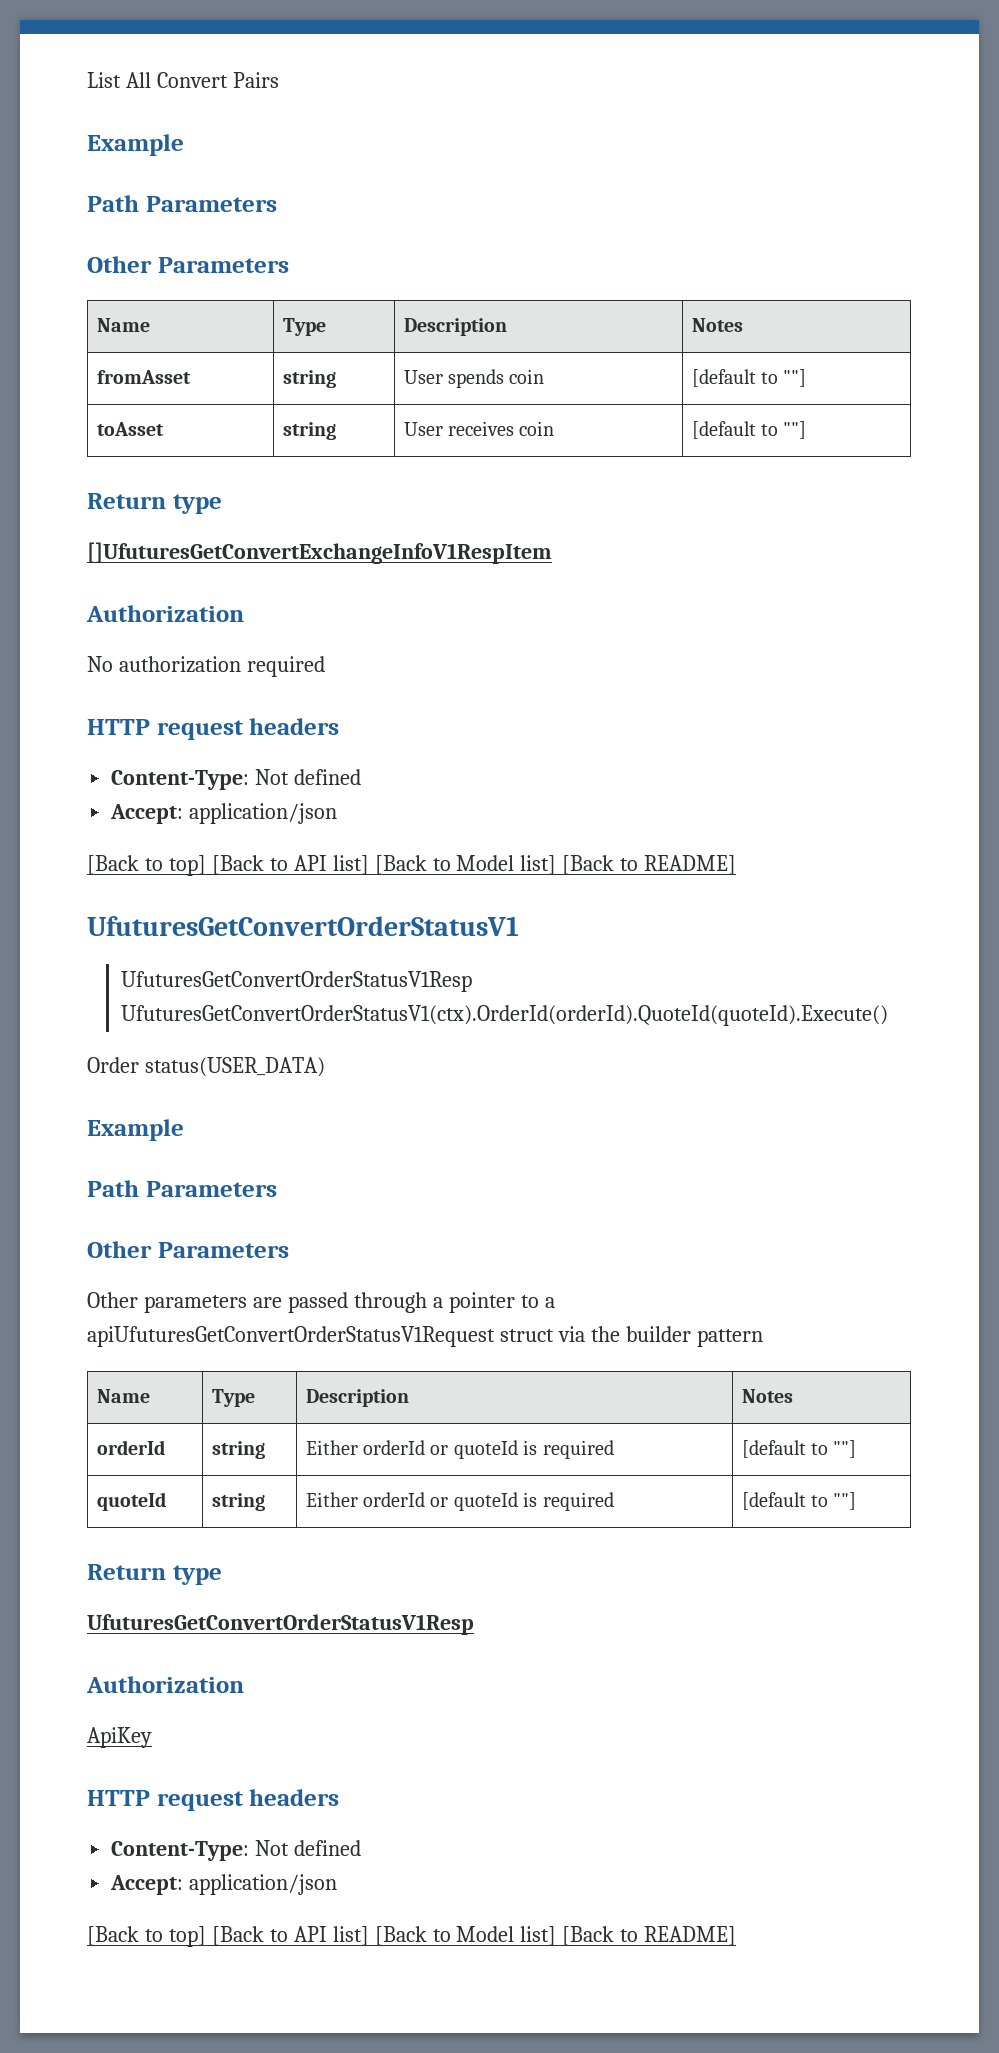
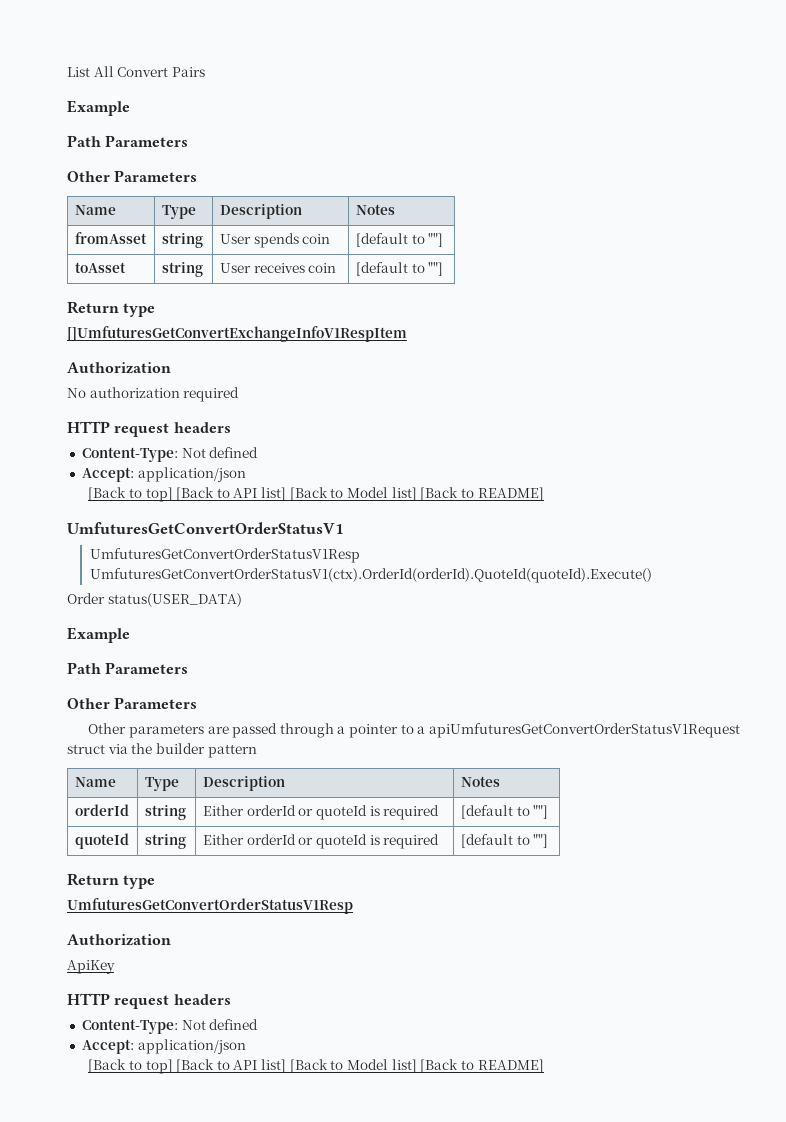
- []UfuturesGetConvertExchangeInfoV1RespItem
+ []UmfuturesGetConvertExchangeInfoV1RespItem
- UfuturesGetConvertOrderStatusV1
- UfuturesGetConvertOrderStatusV1Resp UfuturesGetConvertOrderStatusV1(ctx).OrderId(orderId).QuoteId(quoteId).Execute()
+ UmfuturesGetConvertOrderStatusV1
+ UmfuturesGetConvertOrderStatusV1Resp UmfuturesGetConvertOrderStatusV1(ctx).OrderId(orderId).QuoteId(quoteId).Execute()
- Other parameters are passed through a pointer to a apiUfuturesGetConvertOrderStatusV1Request struct via the builder pattern
+ Other parameters are passed through a pointer to a apiUmfuturesGetConvertOrderStatusV1Request struct via the builder pattern
  quoteId | string | Either orderId or quoteId is required | [default to ""]
  Return type
- UfuturesGetConvertOrderStatusV1Resp
+ UmfuturesGetConvertOrderStatusV1Resp

